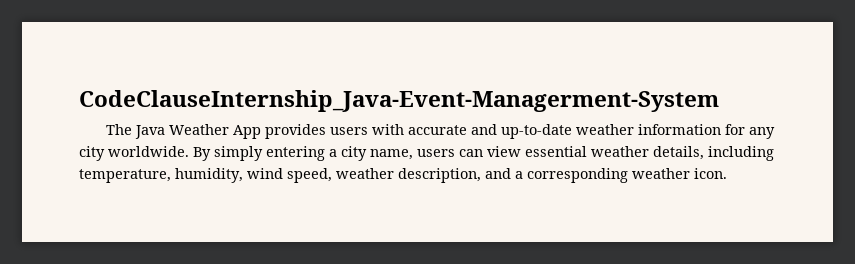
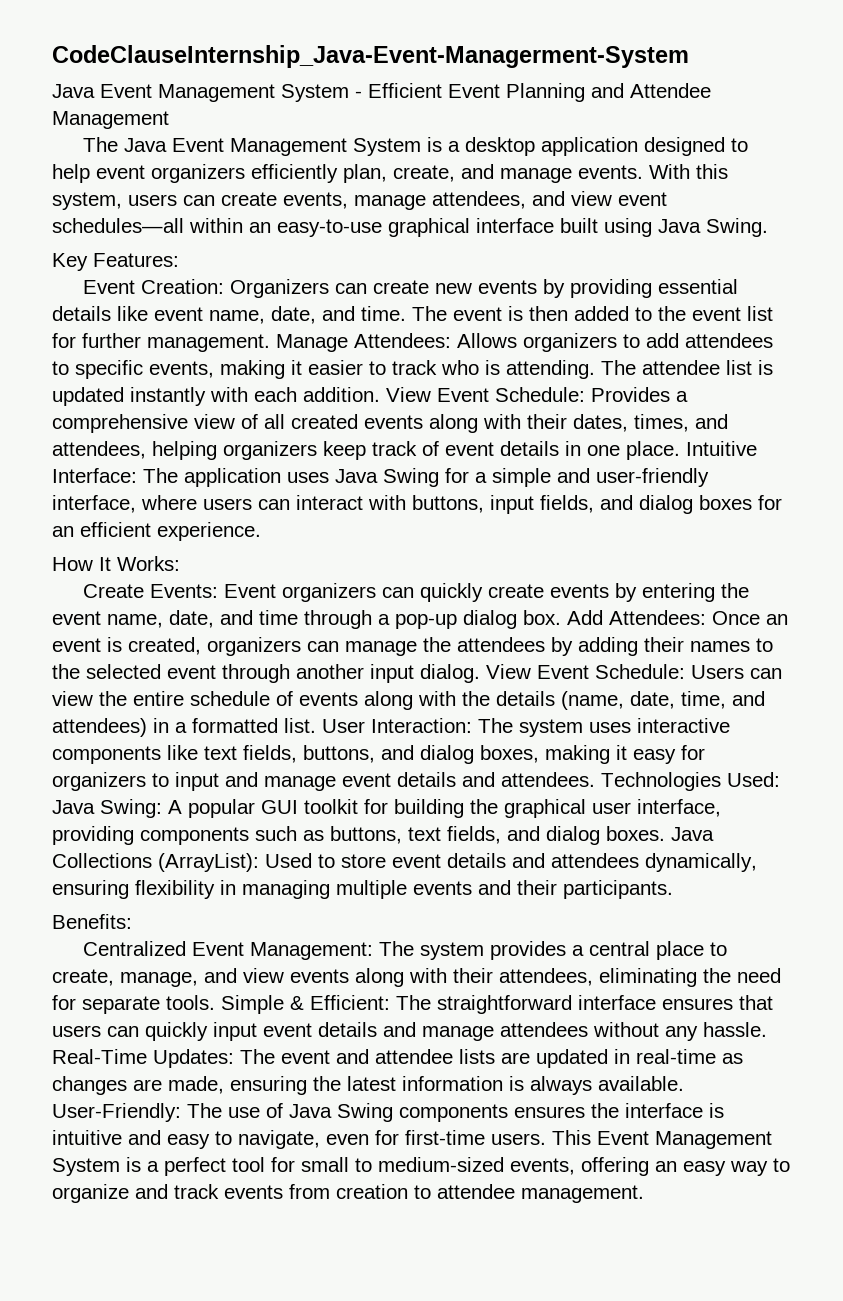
- The Java Weather App provides users with accurate and up-to-date weather information for any city worldwide. By simply entering a city name, users can view essential weather details, including temperature, humidity, wind speed, weather description, and a corresponding weather icon.
+ Java Event Management System - Efficient Event Planning and Attendee Management
+ The Java Event Management System is a desktop application designed to help event organizers efficiently plan, create, and manage events. With this system, users can create events, manage attendees, and view event schedules—all within an easy-to-use graphical interface built using Java Swing.
+ Key Features:
+ Event Creation: Organizers can create new events by providing essential details like event name, date, and time. The event is then added to the event list for further management. Manage Attendees: Allows organizers to add attendees to specific events, making it easier to track who is attending. The attendee list is updated instantly with each addition. View Event Schedule: Provides a comprehensive view of all created events along with their dates, times, and attendees, helping organizers keep track of event details in one place. Intuitive Interface: The application uses Java Swing for a simple and user-friendly interface, where users can interact with buttons, input fields, and dialog boxes for an efficient experience.
+ How It Works:
+ Create Events: Event organizers can quickly create events by entering the event name, date, and time through a pop-up dialog box. Add Attendees: Once an event is created, organizers can manage the attendees by adding their names to the selected event through another input dialog. View Event Schedule: Users can view the entire schedule of events along with the details (name, date, time, and attendees) in a formatted list. User Interaction: The system uses interactive components like text fields, buttons, and dialog boxes, making it easy for organizers to input and manage event details and attendees. Technologies Used: Java Swing: A popular GUI toolkit for building the graphical user interface, providing components such as buttons, text fields, and dialog boxes. Java Collections (ArrayList): Used to store event details and attendees dynamically, ensuring flexibility in managing multiple events and their participants.
+ Benefits:
+ Centralized Event Management: The system provides a central place to create, manage, and view events along with their attendees, eliminating the need for separate tools. Simple & Efficient: The straightforward interface ensures that users can quickly input event details and manage attendees without any hassle. Real-Time Updates: The event and attendee lists are updated in real-time as changes are made, ensuring the latest information is always available. User-Friendly: The use of Java Swing components ensures the interface is intuitive and easy to navigate, even for first-time users. This Event Management System is a perfect tool for small to medium-sized events, offering an easy way to organize and track events from creation to attendee management.

